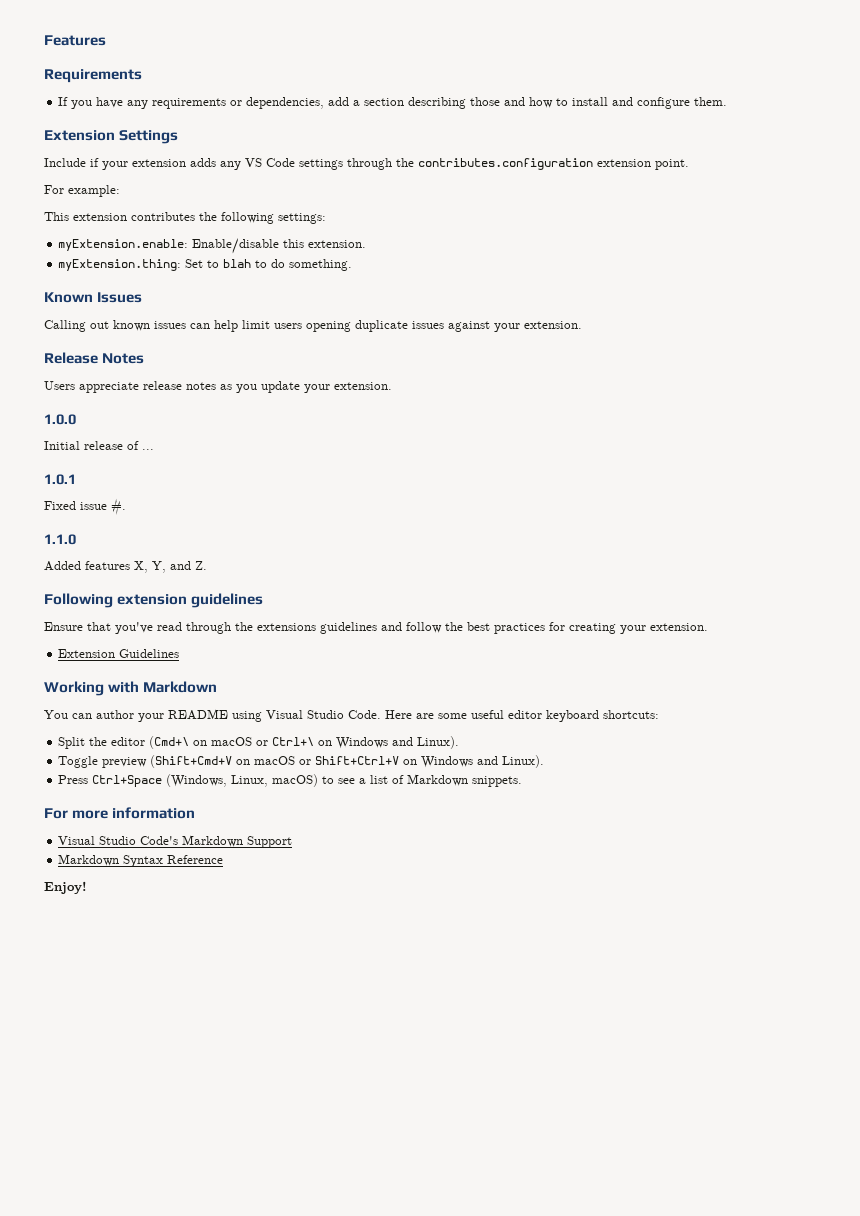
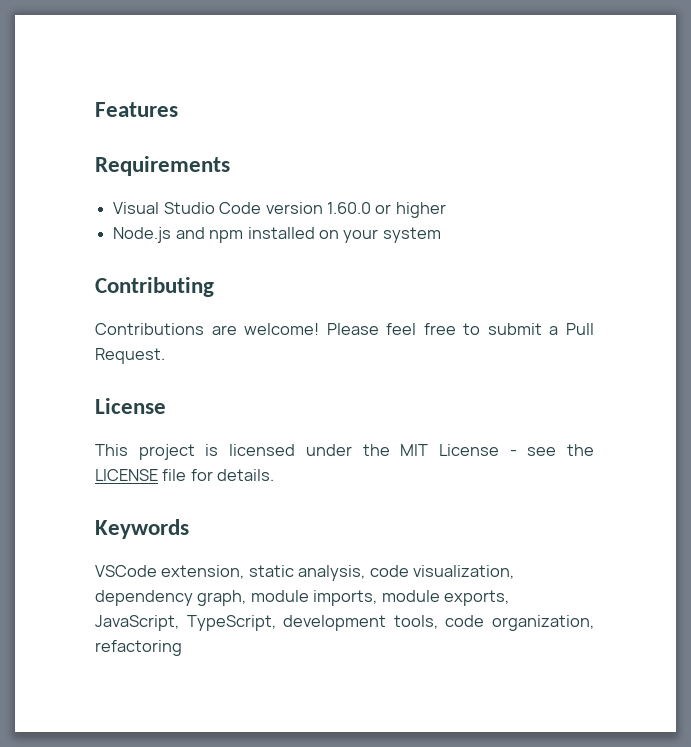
- If you have any requirements or dependencies, add a section describing those and how to install and configure them.
- Extension Settings
- Include if your extension adds any VS Code settings through the contributes.configuration extension point.
- For example:
- This extension contributes the following settings:
- myExtension.enable: Enable/disable this extension.
- myExtension.thing: Set to blah to do something.
- Known Issues
- Calling out known issues can help limit users opening duplicate issues against your extension.
- Release Notes
- Users appreciate release notes as you update your extension.
- 1.0.0
- Initial release of ...
- 1.0.1
- Fixed issue #.
- 1.1.0
- Added features X, Y, and Z.
- Following extension guidelines
- Ensure that you've read through the extensions guidelines and follow the best practices for creating your extension.
- Extension Guidelines
- Working with Markdown
- You can author your README using Visual Studio Code. Here are some useful editor keyboard shortcuts:
- Split the editor (Cmd+\ on macOS or Ctrl+\ on Windows and Linux).
- Toggle preview (Shift+Cmd+V on macOS or Shift+Ctrl+V on Windows and Linux).
- Press Ctrl+Space (Windows, Linux, macOS) to see a list of Markdown snippets.
- For more information
- Visual Studio Code's Markdown Support
- Markdown Syntax Reference
- Enjoy!
+ Visual Studio Code version 1.60.0 or higher
+ Node.js and npm installed on your system
+ Contributing
+ Contributions are welcome! Please feel free to submit a Pull Request.
+ License
+ This project is licensed under the MIT License - see the LICENSE file for details.
+ Keywords
+ VSCode extension, static analysis, code visualization, dependency graph, module imports, module exports, JavaScript, TypeScript, development tools, code organization, refactoring

